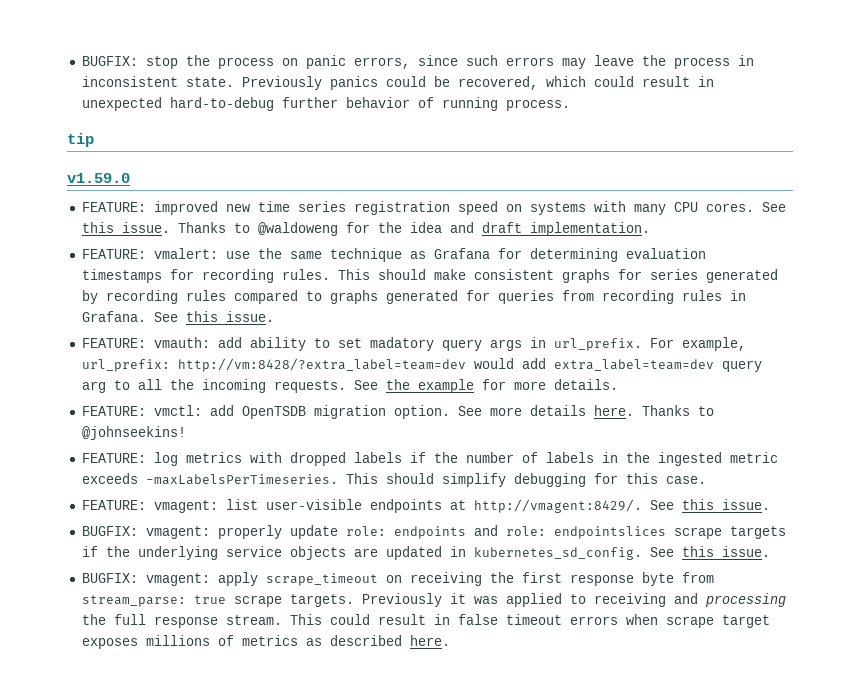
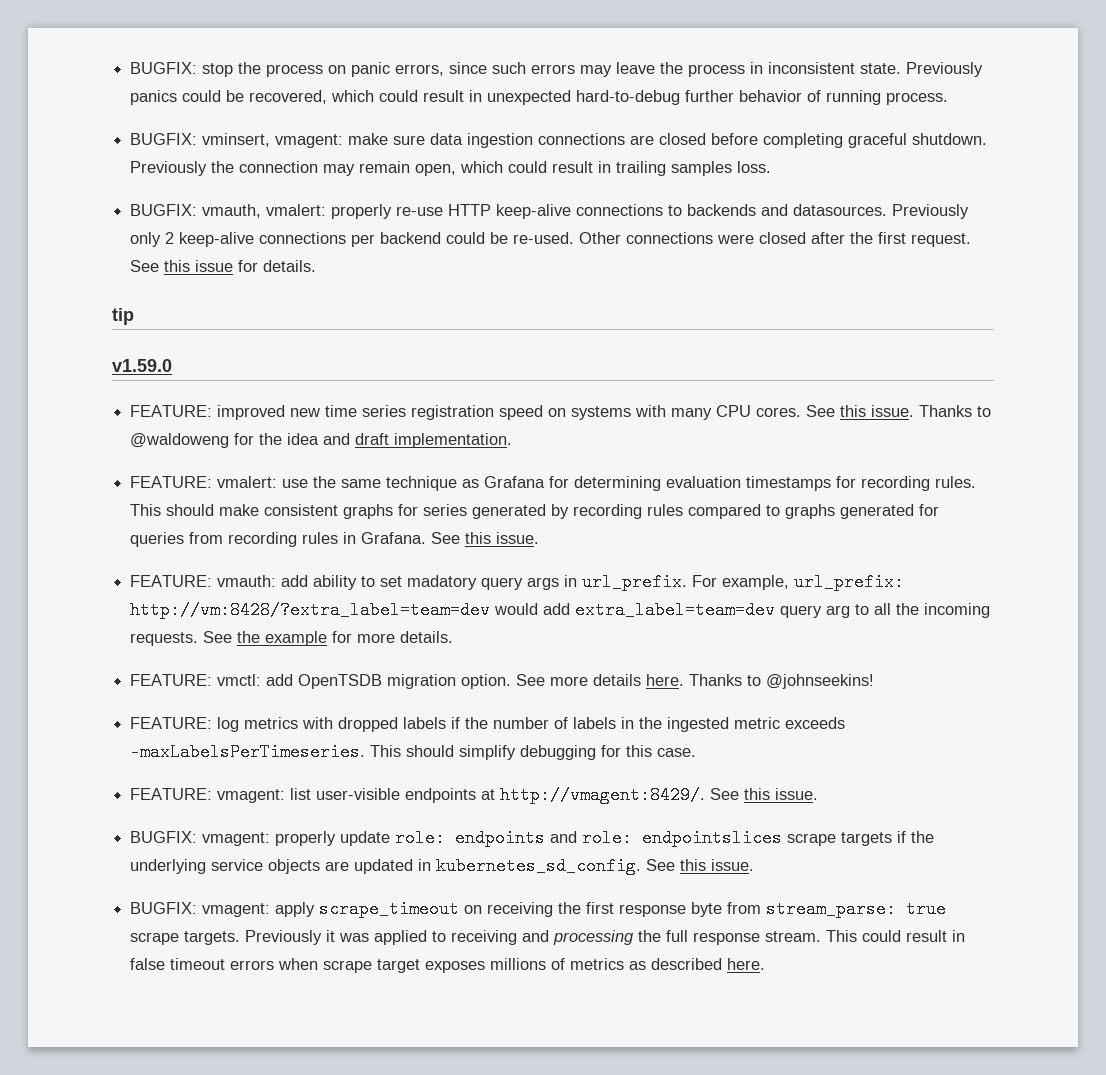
+ BUGFIX: vminsert, vmagent: make sure data ingestion connections are closed before completing graceful shutdown. Previously the connection may remain open, which could result in trailing samples loss.
+ BUGFIX: vmauth, vmalert: properly re-use HTTP keep-alive connections to backends and datasources. Previously only 2 keep-alive connections per backend could be re-used. Other connections were closed after the first request. See this issue for details.

